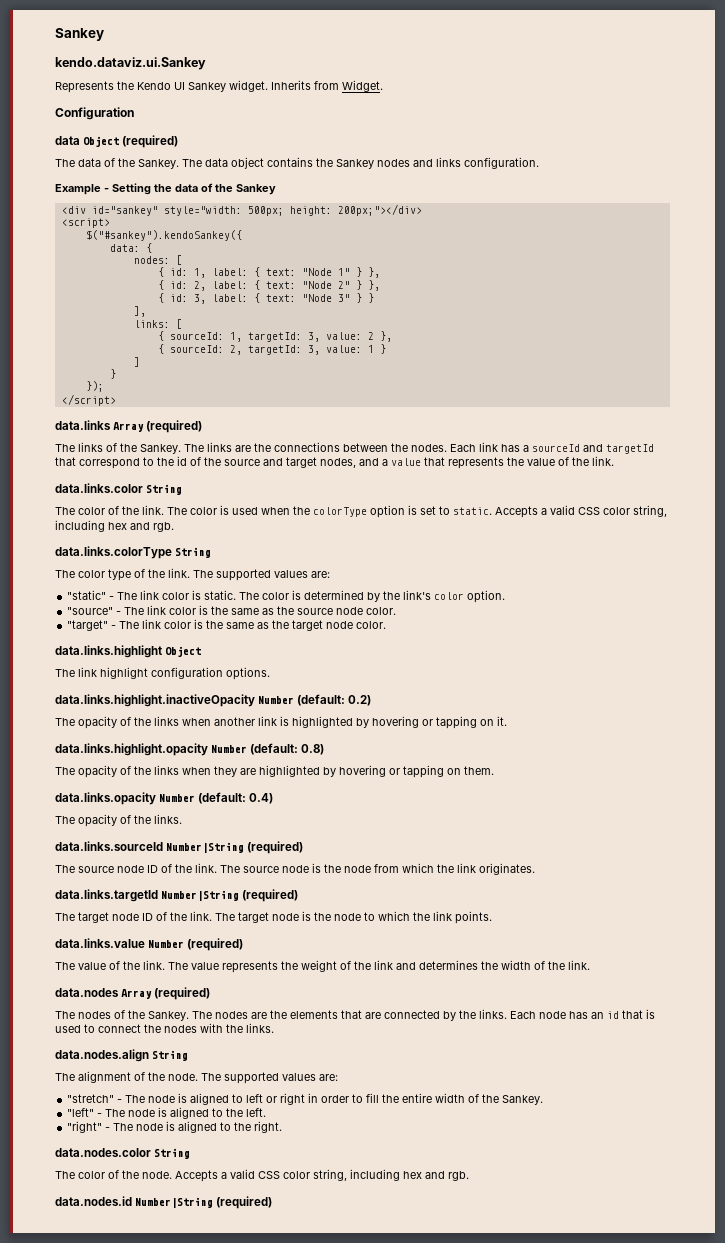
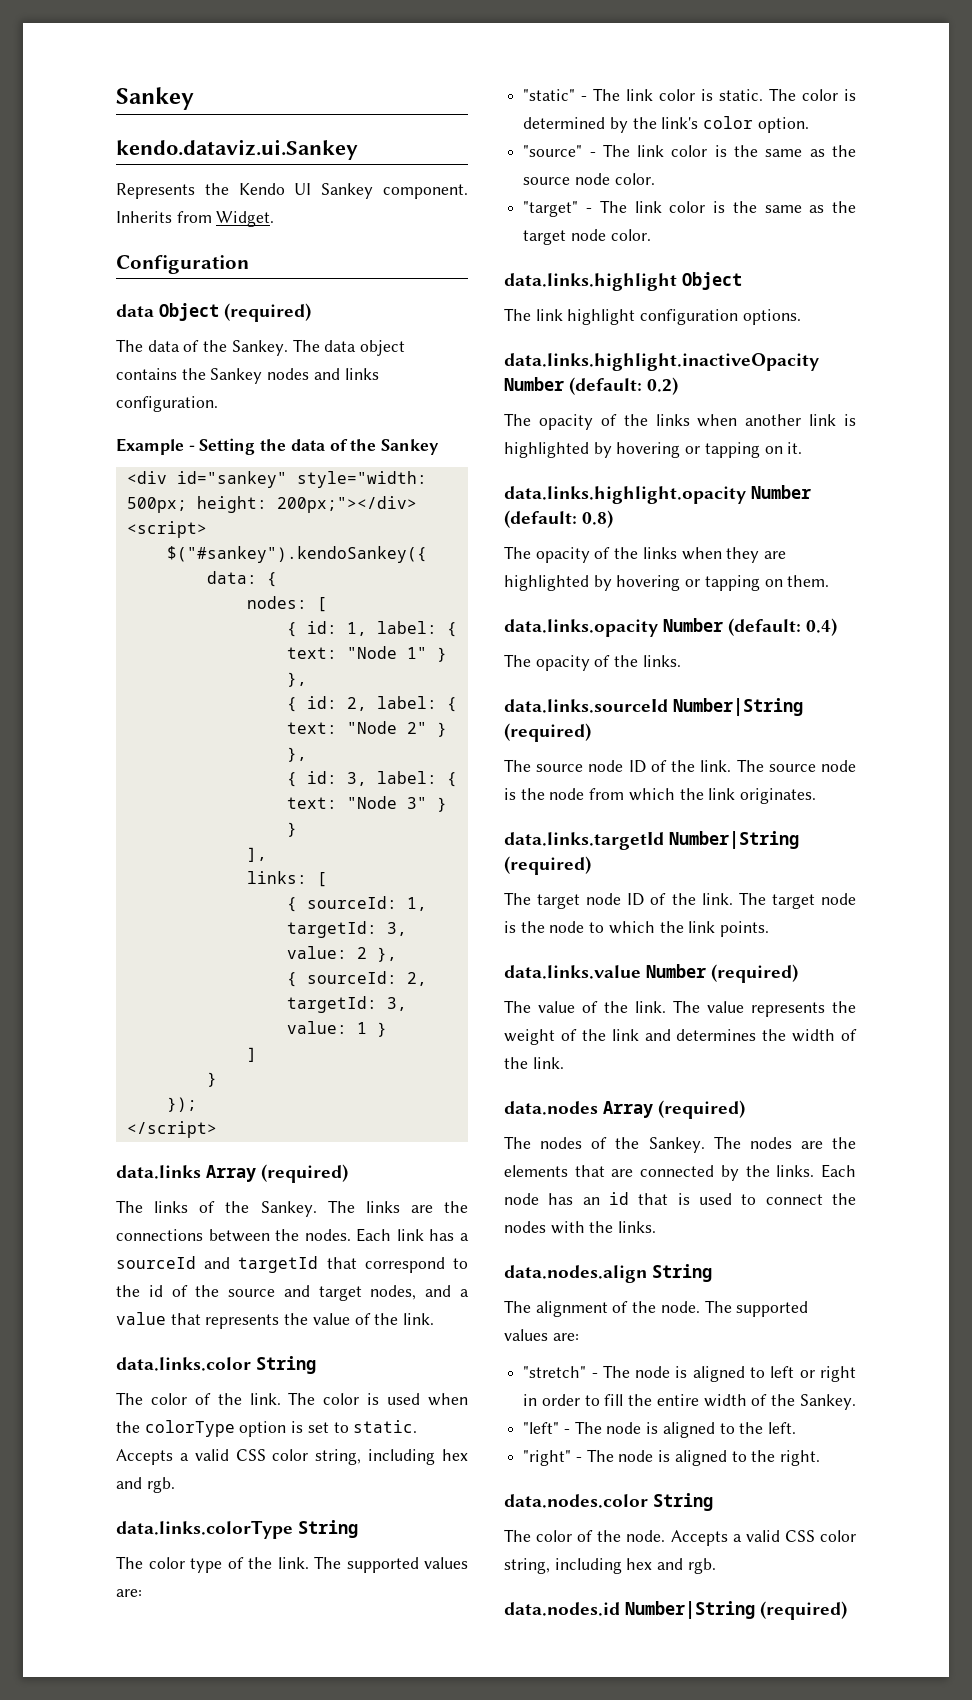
- Represents the Kendo UI Sankey widget.
+ Represents the Kendo UI Sankey component.

